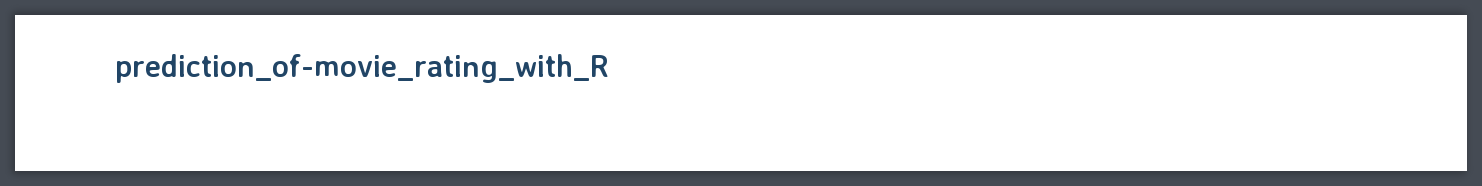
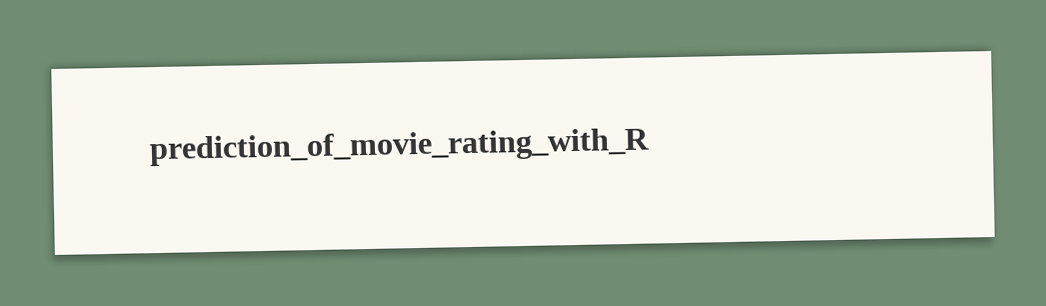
- prediction_of-movie_rating_with_R
+ prediction_of_movie_rating_with_R

